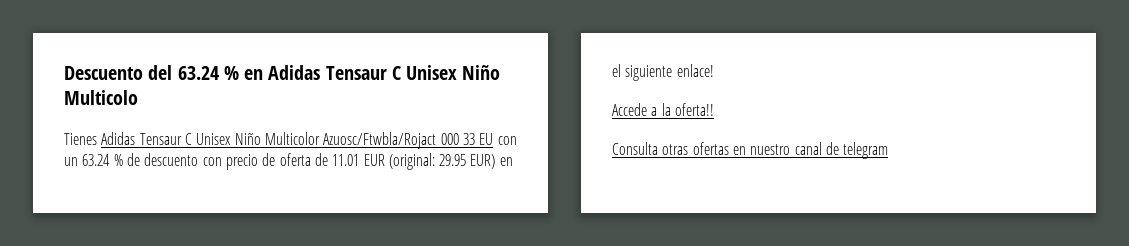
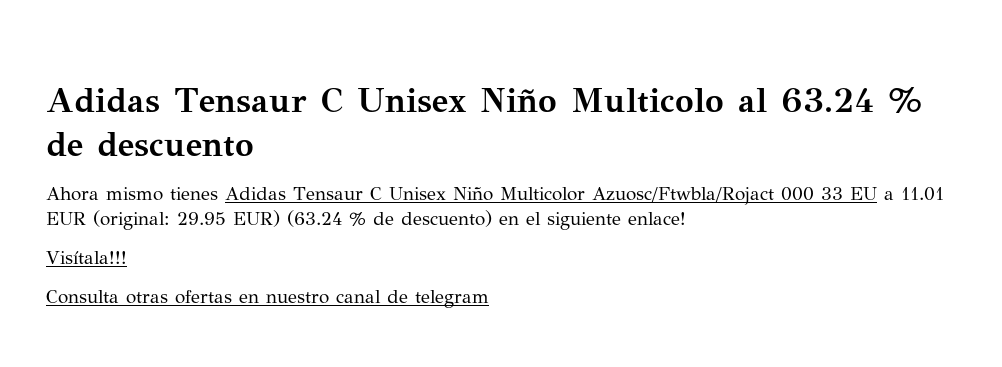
- Descuento del 63.24 % en Adidas Tensaur C Unisex Niño Multicolo
- Tienes Adidas Tensaur C Unisex Niño Multicolor Azuosc/Ftwbla/Rojact 000 33 EU con un 63.24 % de descuento con precio de oferta de 11.01 EUR (original: 29.95 EUR) en el siguiente enlace!
+ Adidas Tensaur C Unisex Niño Multicolo al 63.24 % de descuento
+ Ahora mismo tienes Adidas Tensaur C Unisex Niño Multicolor Azuosc/Ftwbla/Rojact 000 33 EU a 11.01 EUR (original: 29.95 EUR) (63.24 % de descuento) en el siguiente enlace!
- Accede a la oferta!!
+ Visítala!!!

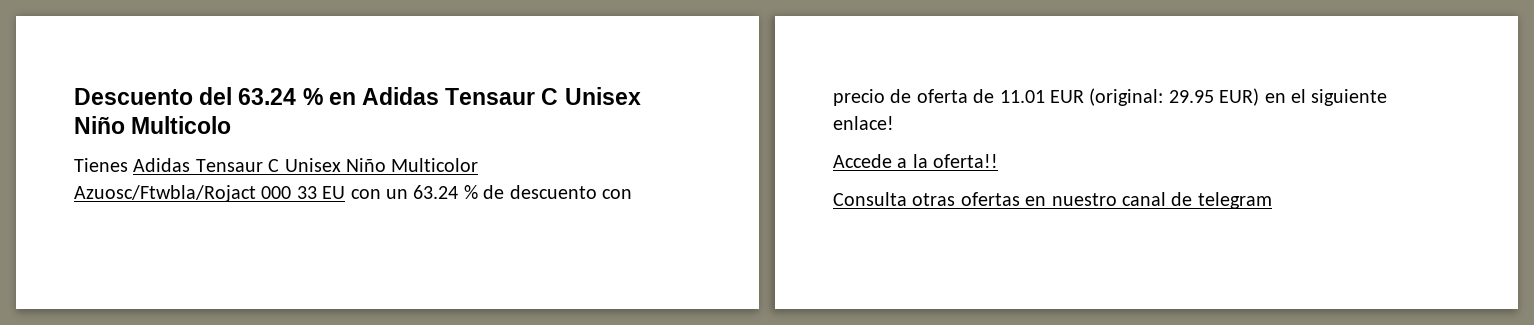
- Adidas Tensaur C Unisex Niño Multicolo al 63.24 % de descuento
- Ahora mismo tienes Adidas Tensaur C Unisex Niño Multicolor Azuosc/Ftwbla/Rojact 000 33 EU a 11.01 EUR (original: 29.95 EUR) (63.24 % de descuento) en el siguiente enlace!
+ Descuento del 63.24 % en Adidas Tensaur C Unisex Niño Multicolo
+ Tienes Adidas Tensaur C Unisex Niño Multicolor Azuosc/Ftwbla/Rojact 000 33 EU con un 63.24 % de descuento con precio de oferta de 11.01 EUR (original: 29.95 EUR) en el siguiente enlace!
- Visítala!!!
+ Accede a la oferta!!

